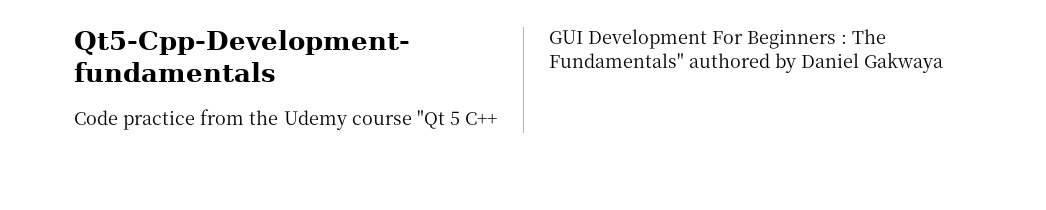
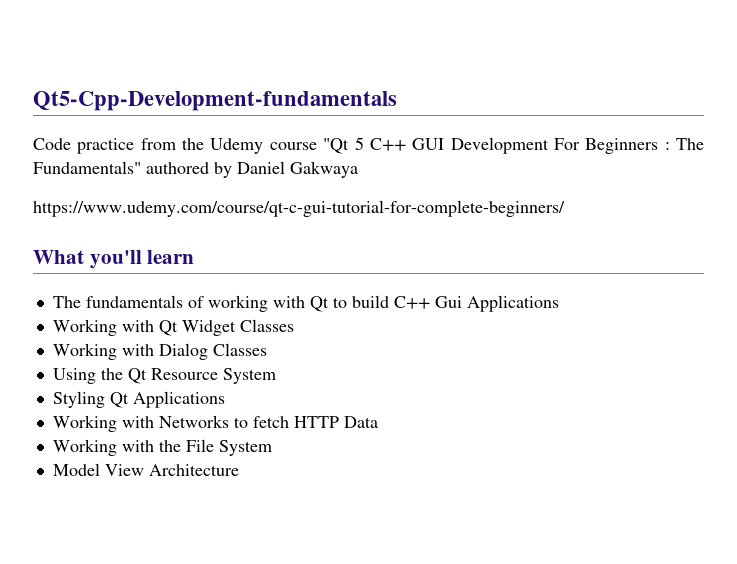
+ https://www.udemy.com/course/qt-c-gui-tutorial-for-complete-beginners/
+ What you'll learn
+ The fundamentals of working with Qt to build C++ Gui Applications
+ Working with Qt Widget Classes
+ Working with Dialog Classes
+ Using the Qt Resource System
+ Styling Qt Applications
+ Working with Networks to fetch HTTP Data
+ Working with the File System
+ Model View Architecture

